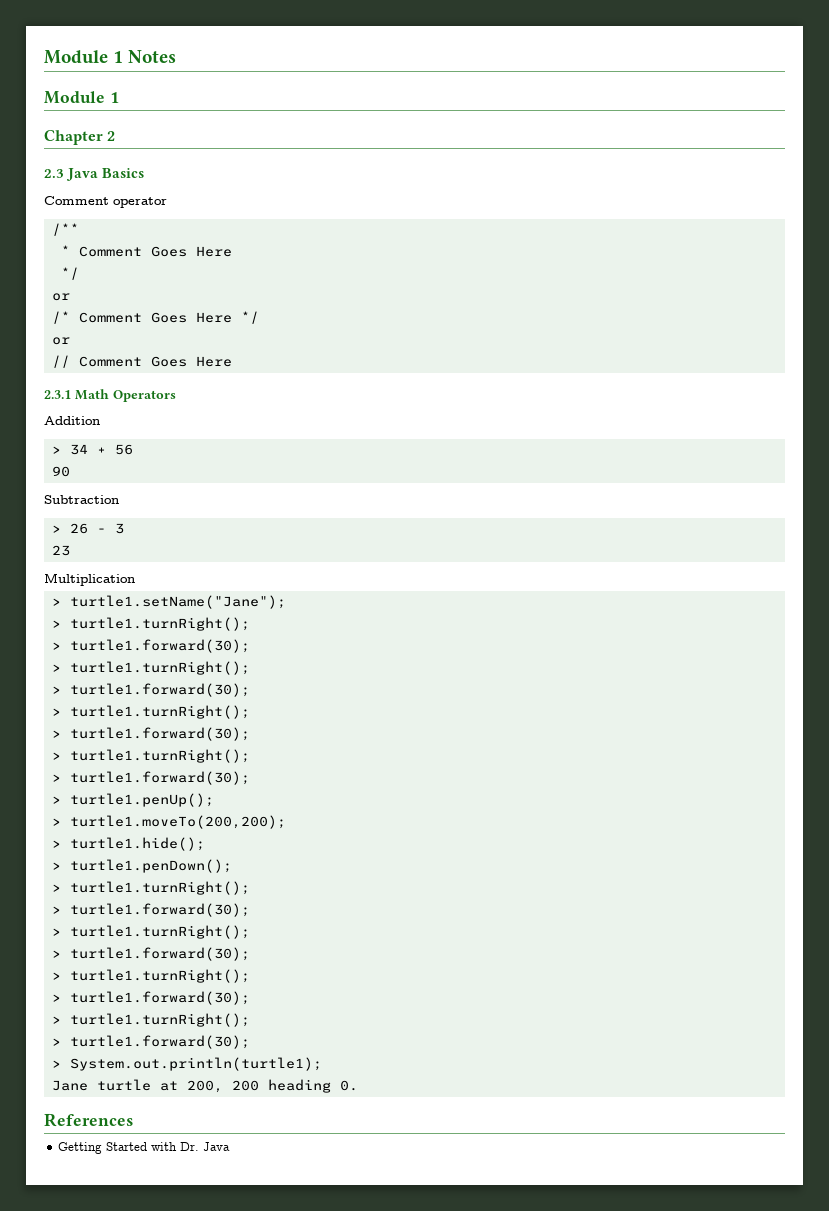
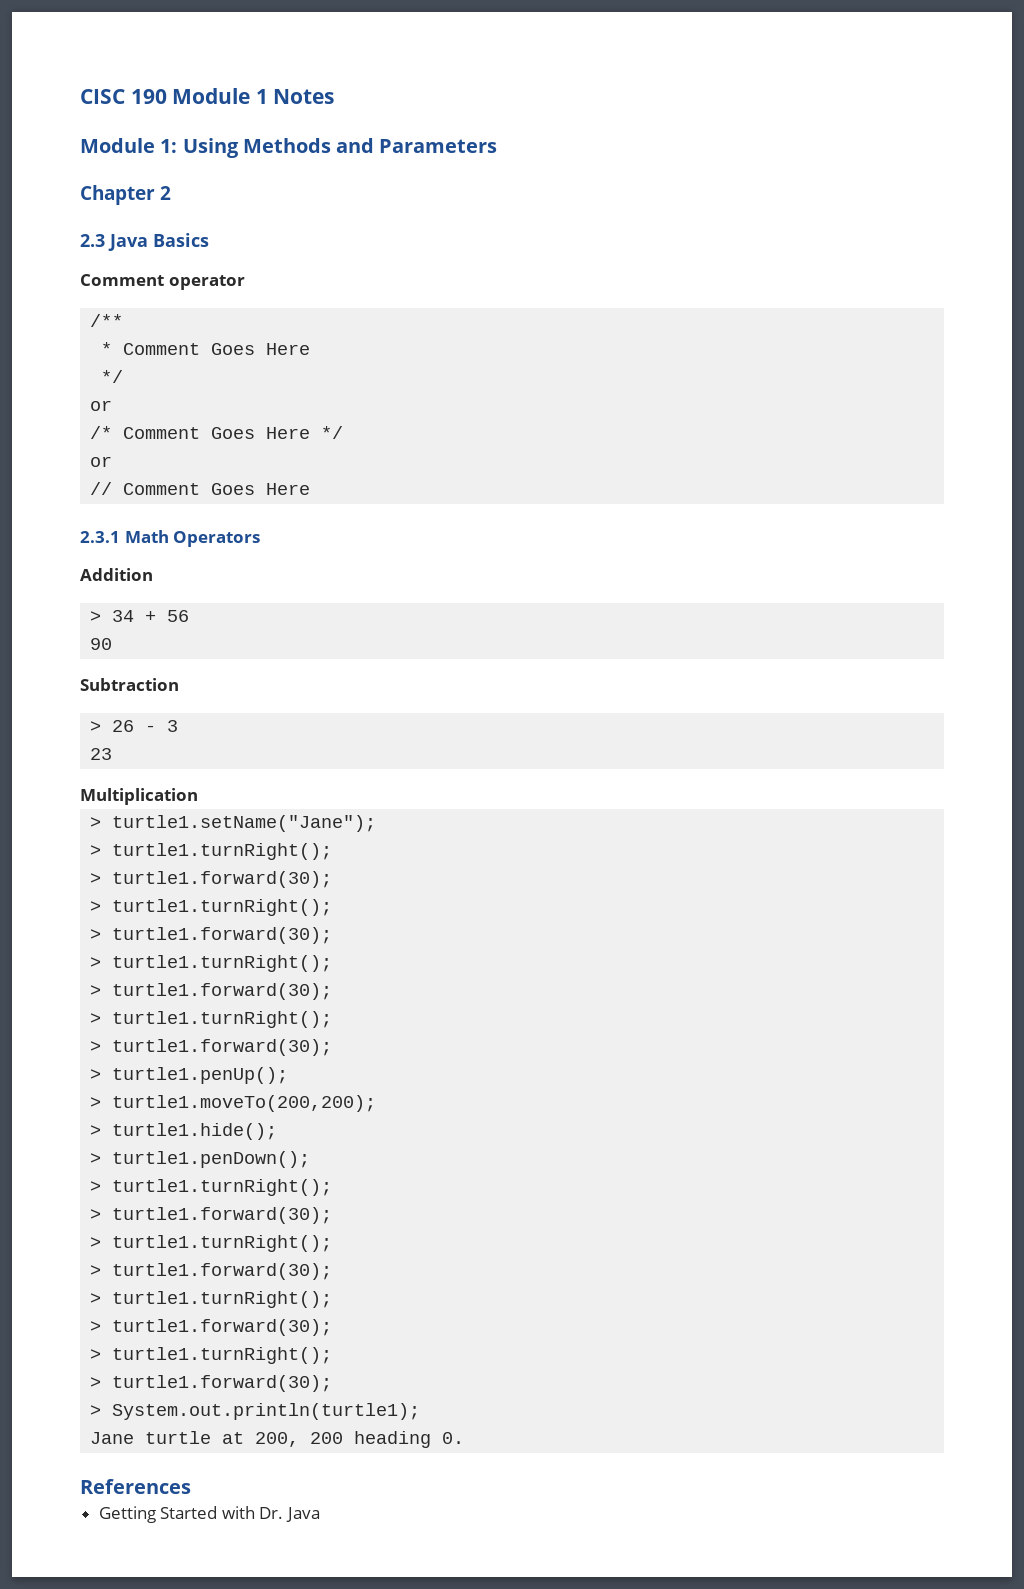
- Module 1 Notes
- Module 1
+ CISC 190 Module 1 Notes
+ Module 1: Using Methods and Parameters

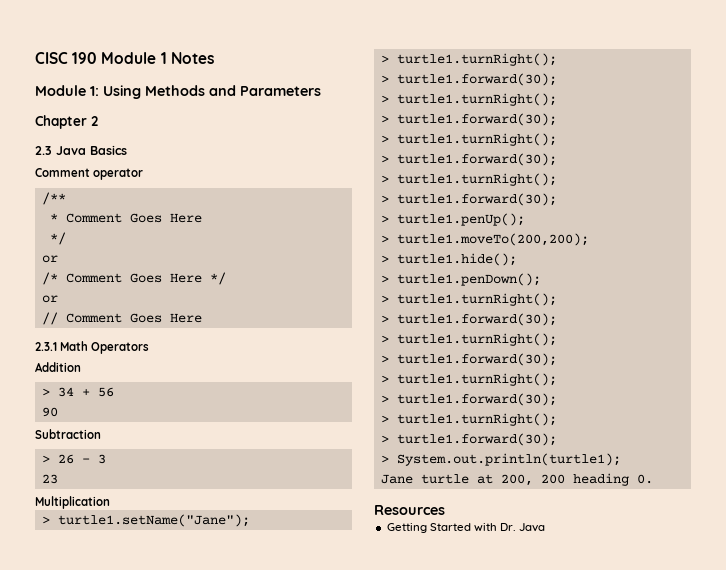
- References
+ Resources

